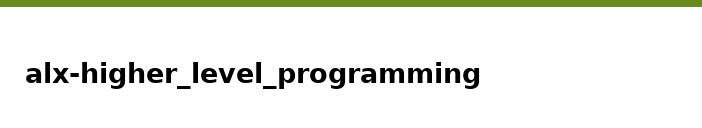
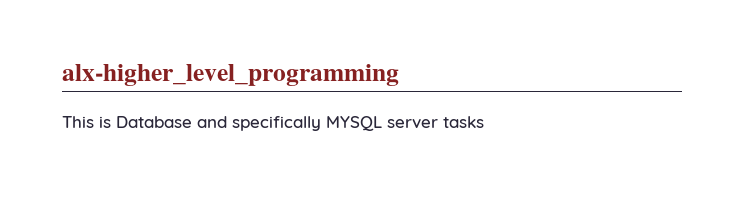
+ This is Database and specifically MYSQL server tasks

